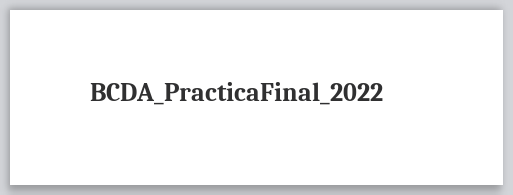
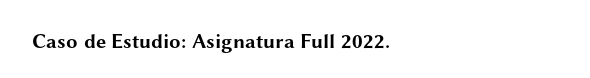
- BCDA_PracticaFinal_2022
+ Caso de Estudio: Asignatura Full 2022.

